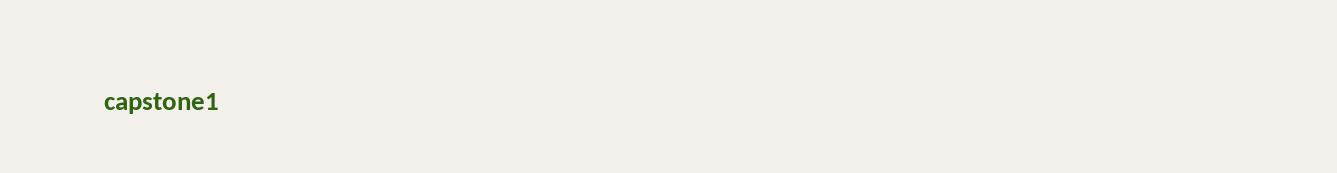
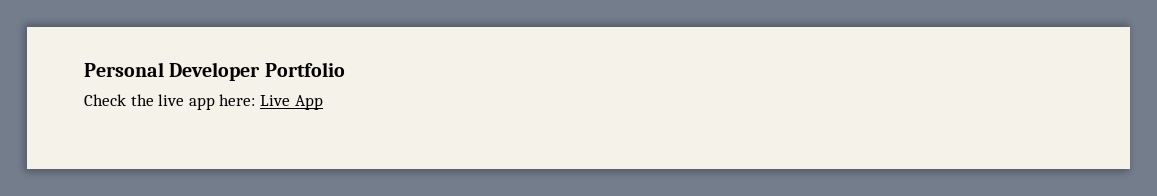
- capstone1
+ Personal Developer Portfolio
+ Check the live app here: Live App

